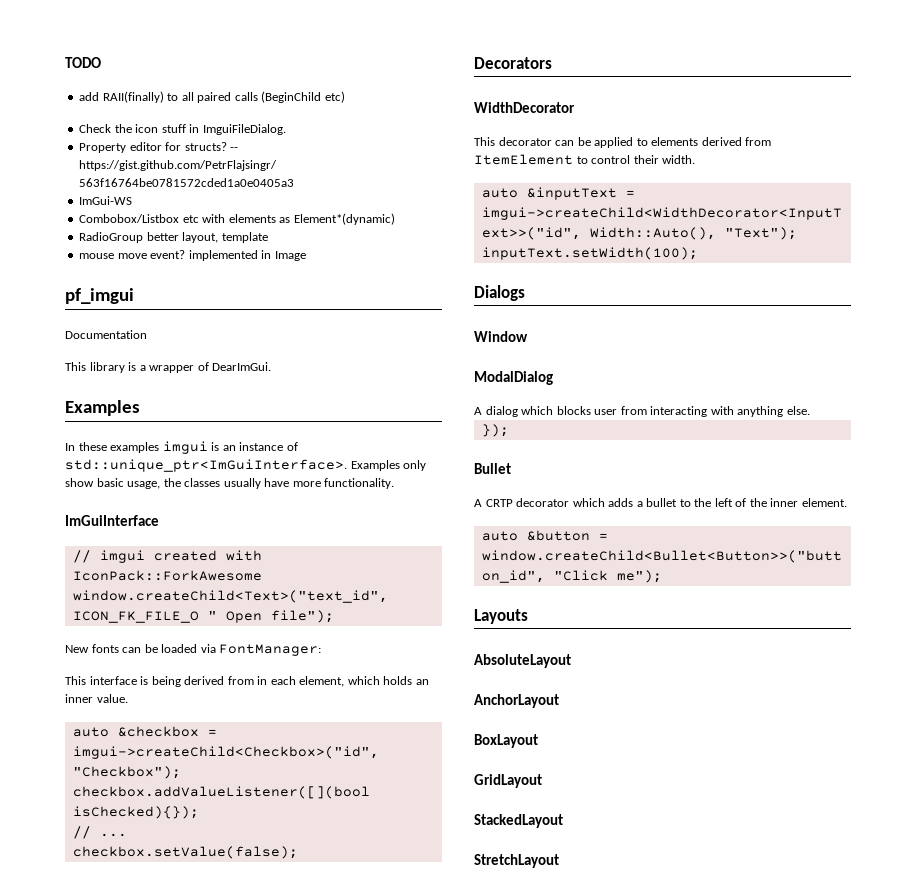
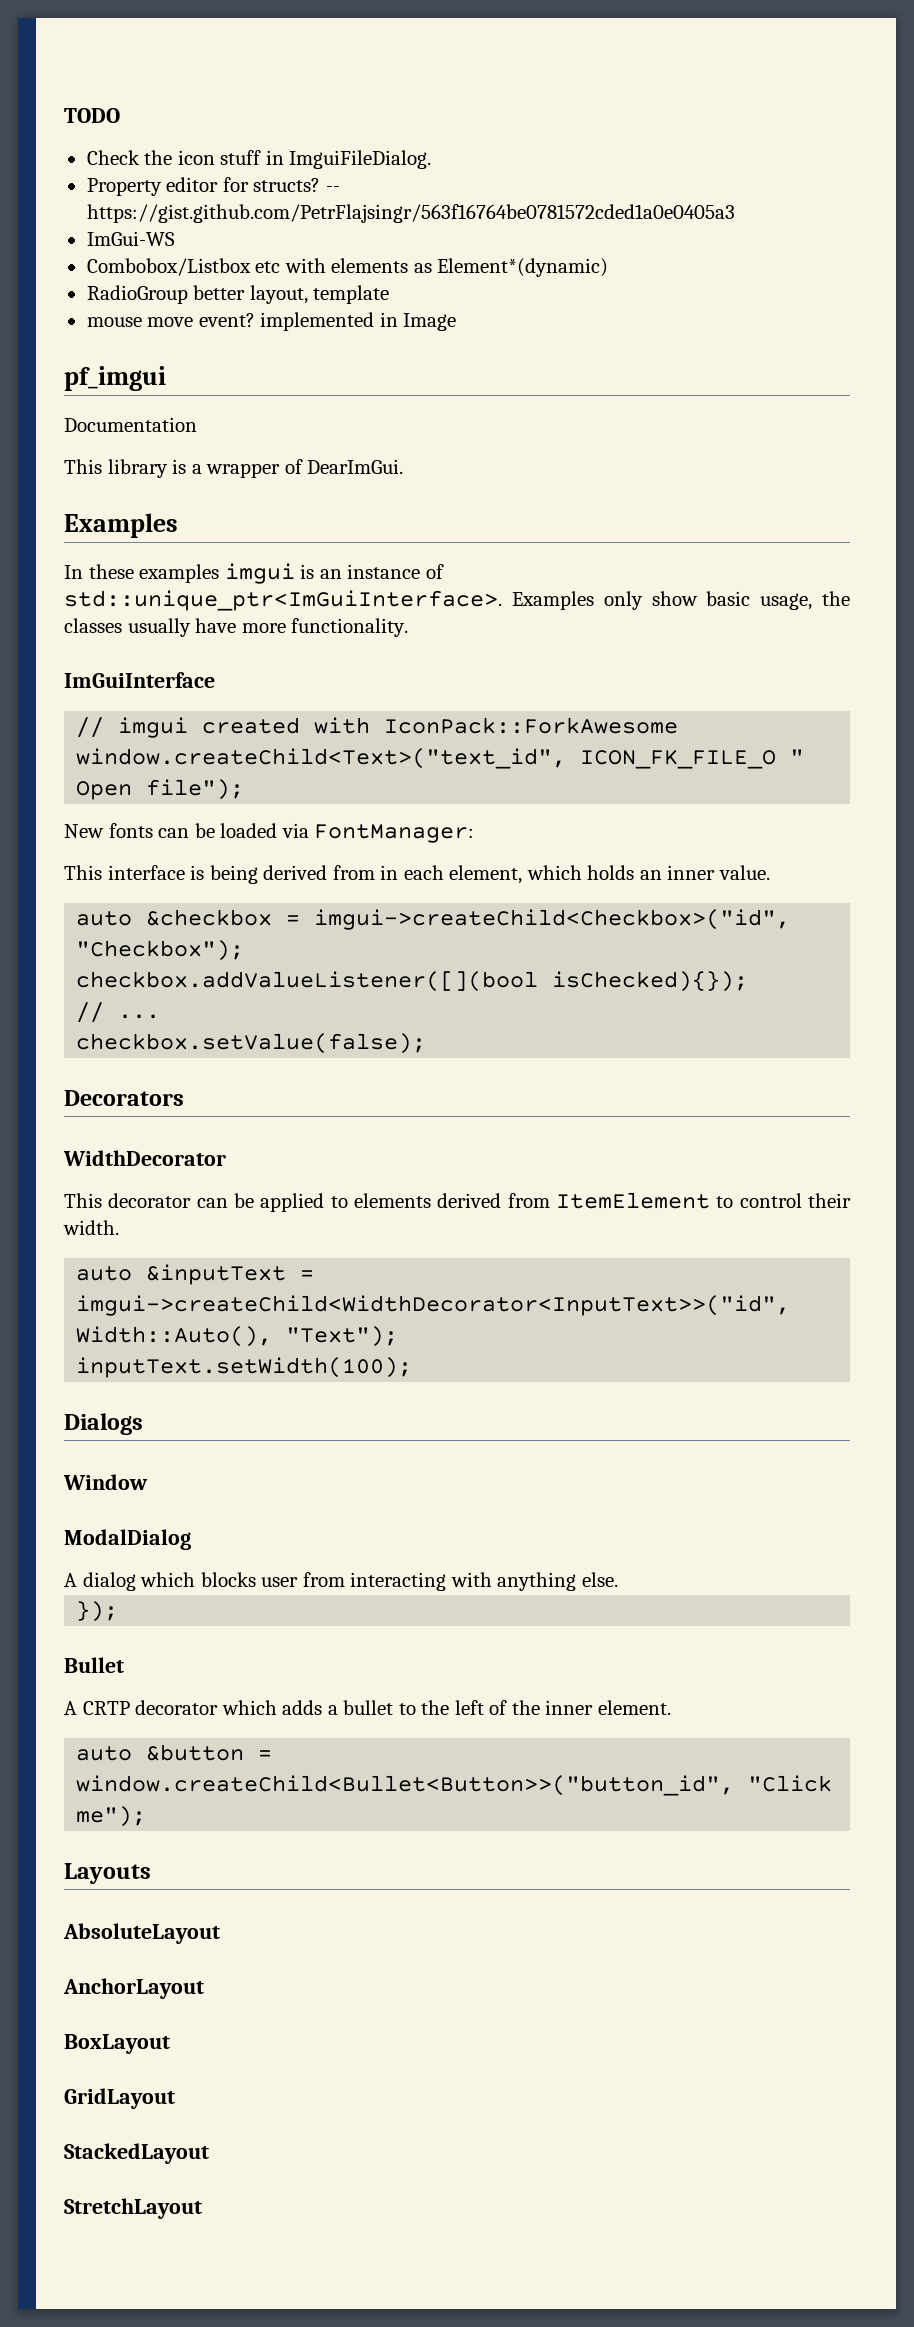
- add RAII(finally) to all paired calls (BeginChild etc)

